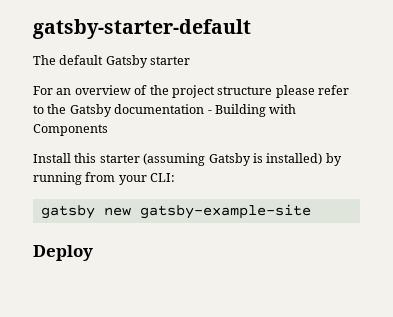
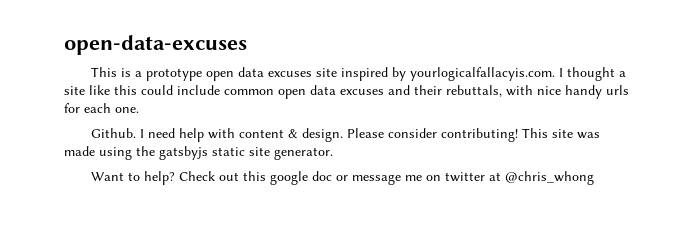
- gatsby-starter-default
- The default Gatsby starter
- For an overview of the project structure please refer to the Gatsby documentation - Building with Components
- Install this starter (assuming Gatsby is installed) by running from your CLI:
- gatsby new gatsby-example-site
- Deploy
+ open-data-excuses
+ This is a prototype open data excuses site inspired by yourlogicalfallacyis.com. I thought a site like this could include common open data excuses and their rebuttals, with nice handy urls for each one.
+ Github. I need help with content & design. Please consider contributing! This site was made using the gatsbyjs static site generator.
+ Want to help? Check out this google doc or message me on twitter at @chris_whong

